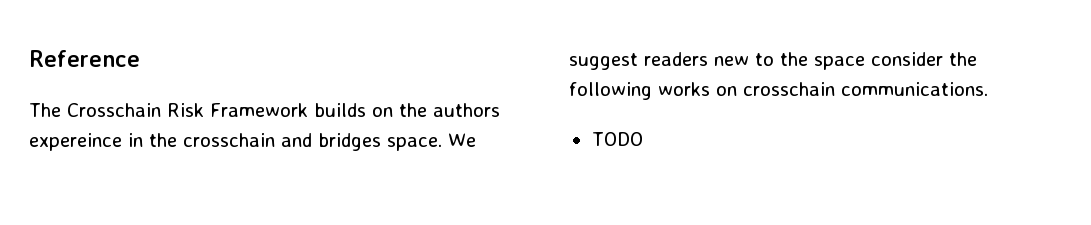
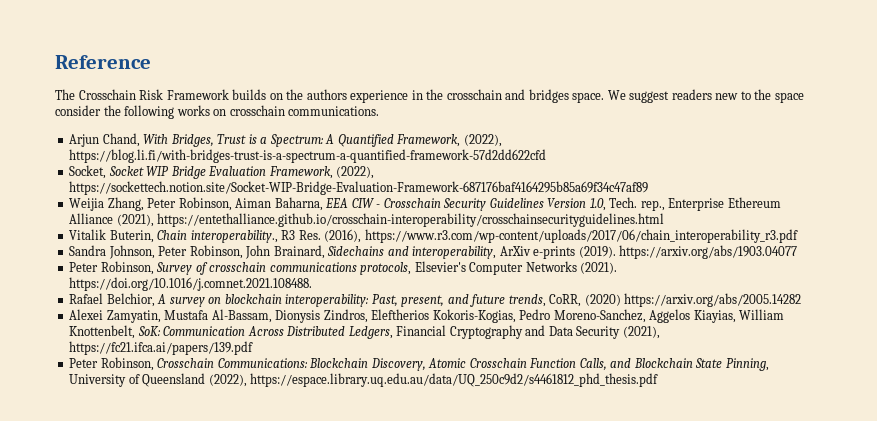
- The Crosschain Risk Framework builds on the authors expereince in the crosschain and bridges space.
+ The Crosschain Risk Framework builds on the authors experience in the crosschain and bridges space.
- TODO
+ Arjun Chand, With Bridges, Trust is a Spectrum: A Quantified Framework, (2022), https://blog.li.fi/with-bridges-trust-is-a-spectrum-a-quantified-framework-57d2dd622cfd
+ Socket, Socket WIP Bridge Evaluation Framework, (2022), https://sockettech.notion.site/Socket-WIP-Bridge-Evaluation-Framework-687176baf4164295b85a69f34c47af89
+ Weijia Zhang, Peter Robinson, Aiman Baharna, EEA CIW - Crosschain Security Guidelines Version 1.0, Tech. rep., Enterprise Ethereum Alliance (2021), https://entethalliance.github.io/crosschain-interoperability/crosschainsecurityguidelines.html
+ Vitalik Buterin, Chain interoperability., R3 Res. (2016), https://www.r3.com/wp-content/uploads/2017/06/chain_interoperability_r3.pdf
+ Sandra Johnson, Peter Robinson, John Brainard, Sidechains and interoperability, ArXiv e-prints (2019). https://arxiv.org/abs/1903.04077
+ Peter Robinson, Survey of crosschain communications protocols, Elsevier's Computer Networks (2021). https://doi.org/10.1016/j.comnet.2021.108488.
+ Rafael Belchior, A survey on blockchain interoperability: Past, present, and future trends, CoRR, (2020) https://arxiv.org/abs/2005.14282
+ Alexei Zamyatin, Mustafa Al-Bassam, Dionysis Zindros, Eleftherios Kokoris-Kogias, Pedro Moreno-Sanchez, Aggelos Kiayias, William Knottenbelt, SoK: Communication Across Distributed Ledgers, Financial Cryptography and Data Security (2021), https://fc21.ifca.ai/papers/139.pdf
+ Peter Robinson, Crosschain Communications: Blockchain Discovery, Atomic Crosschain Function Calls, and Blockchain State Pinning, University of Queensland (2022), https://espace.library.uq.edu.au/data/UQ_250c9d2/s4461812_phd_thesis.pdf

